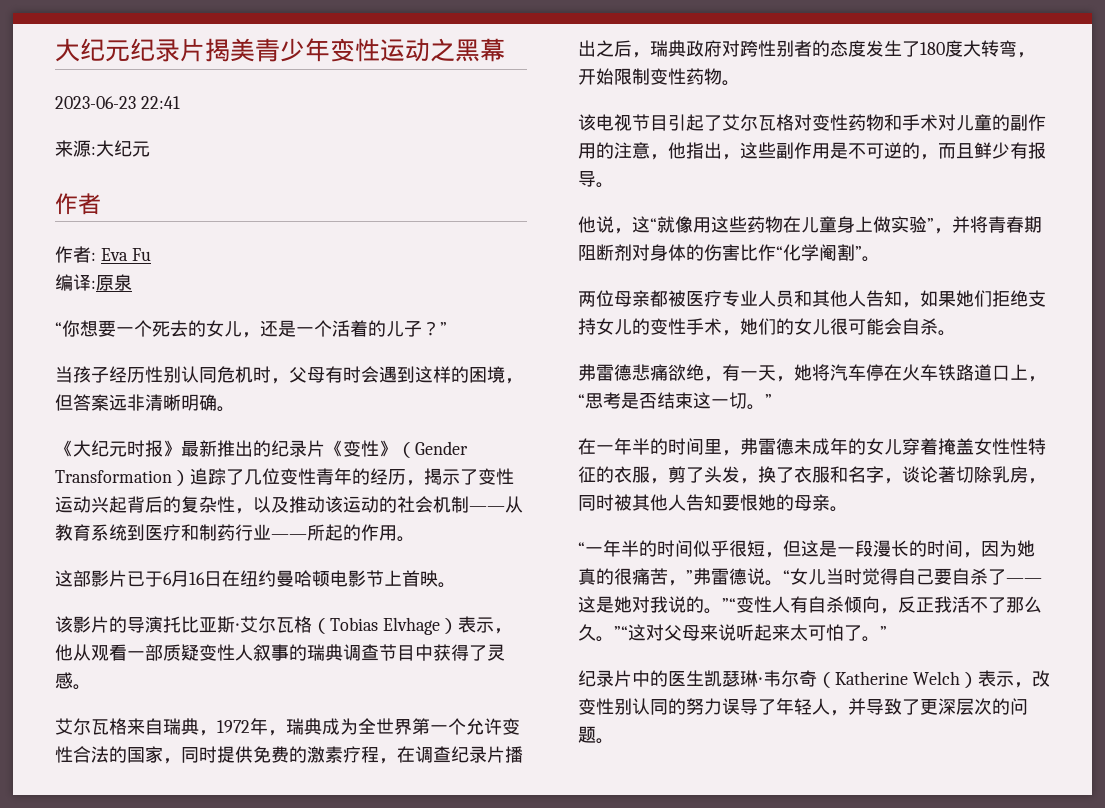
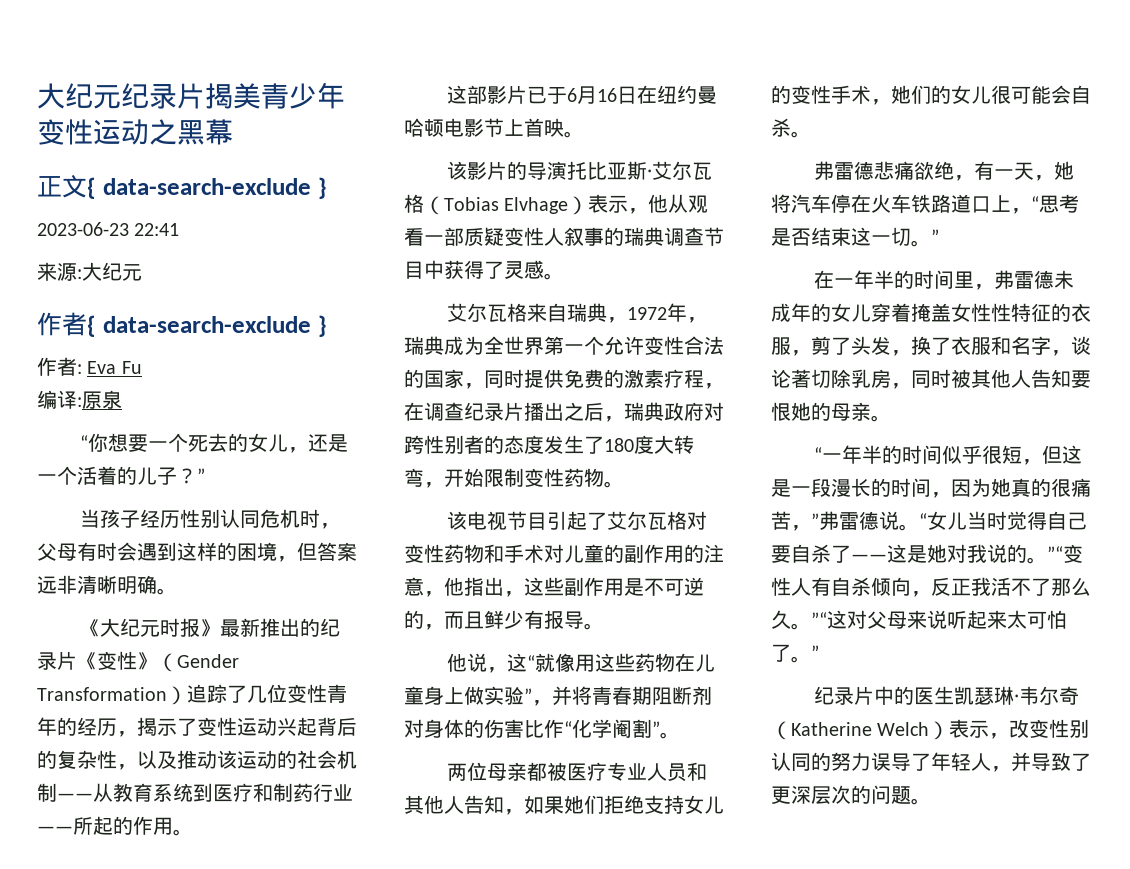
+ 正文{ data-search-exclude }
  来源:大纪元
- 作者
+ 作者{ data-search-exclude }

